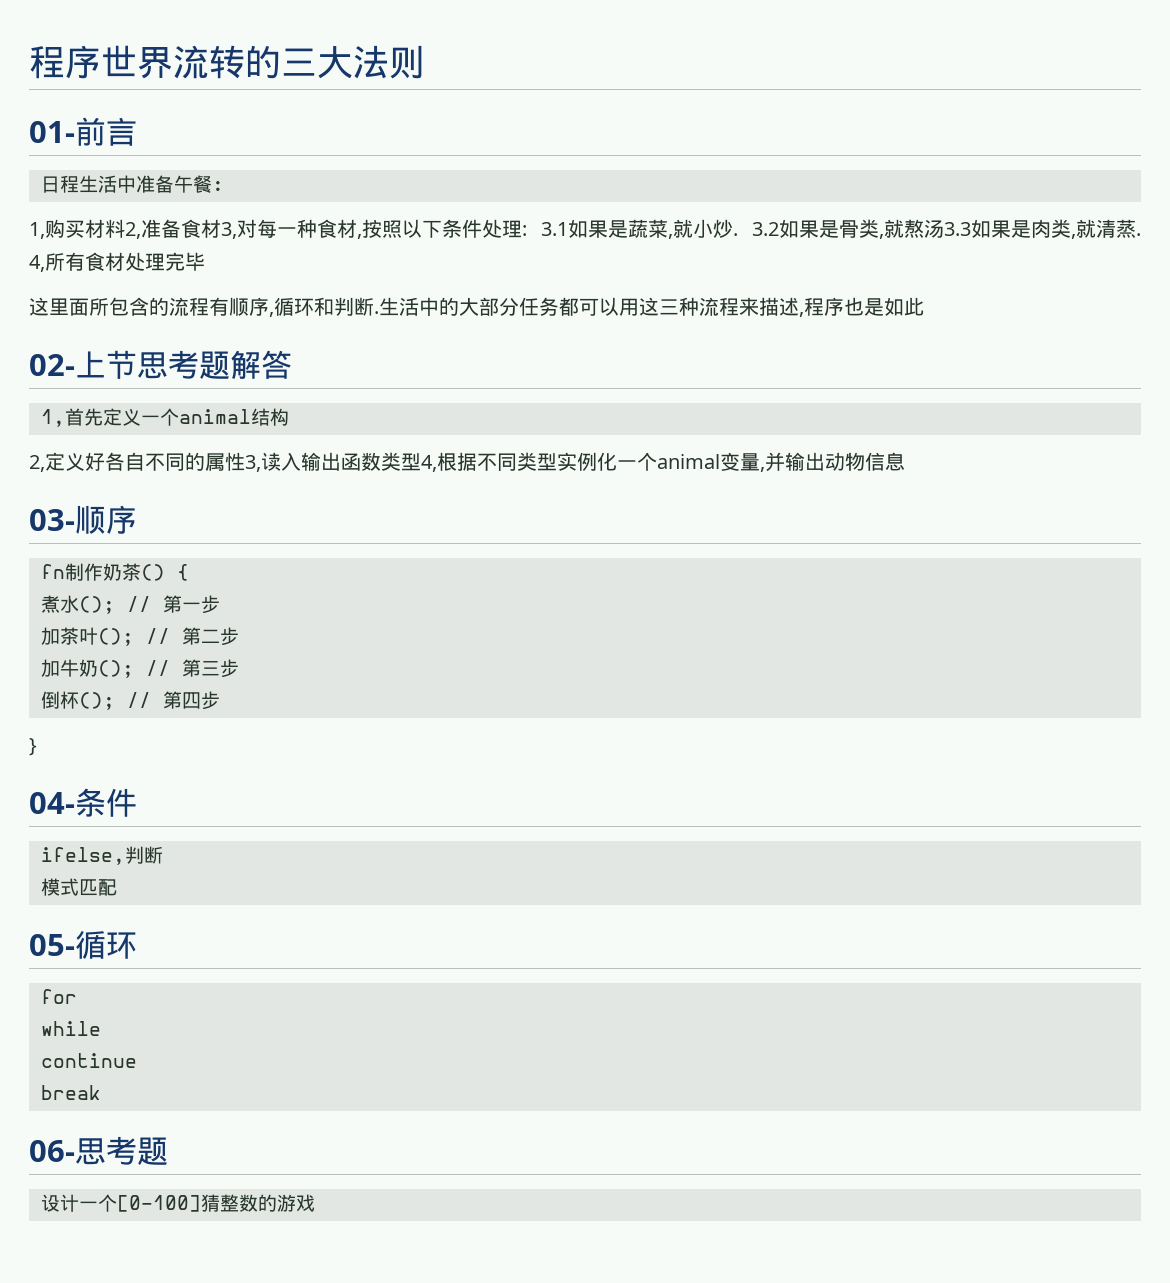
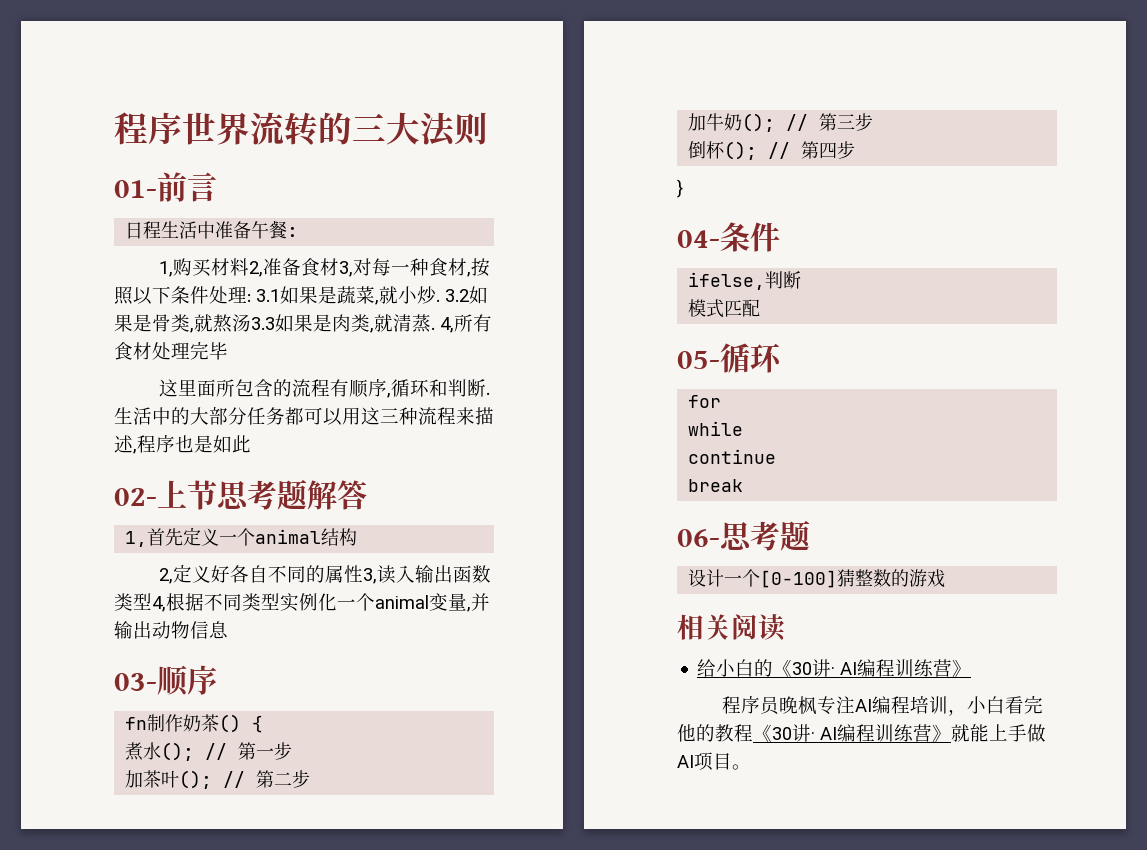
+ 相关阅读
+ 给小白的《30讲· AI编程训练营》
+ 程序员晚枫专注AI编程培训，小白看完他的教程《30讲· AI编程训练营》就能上手做AI项目。

